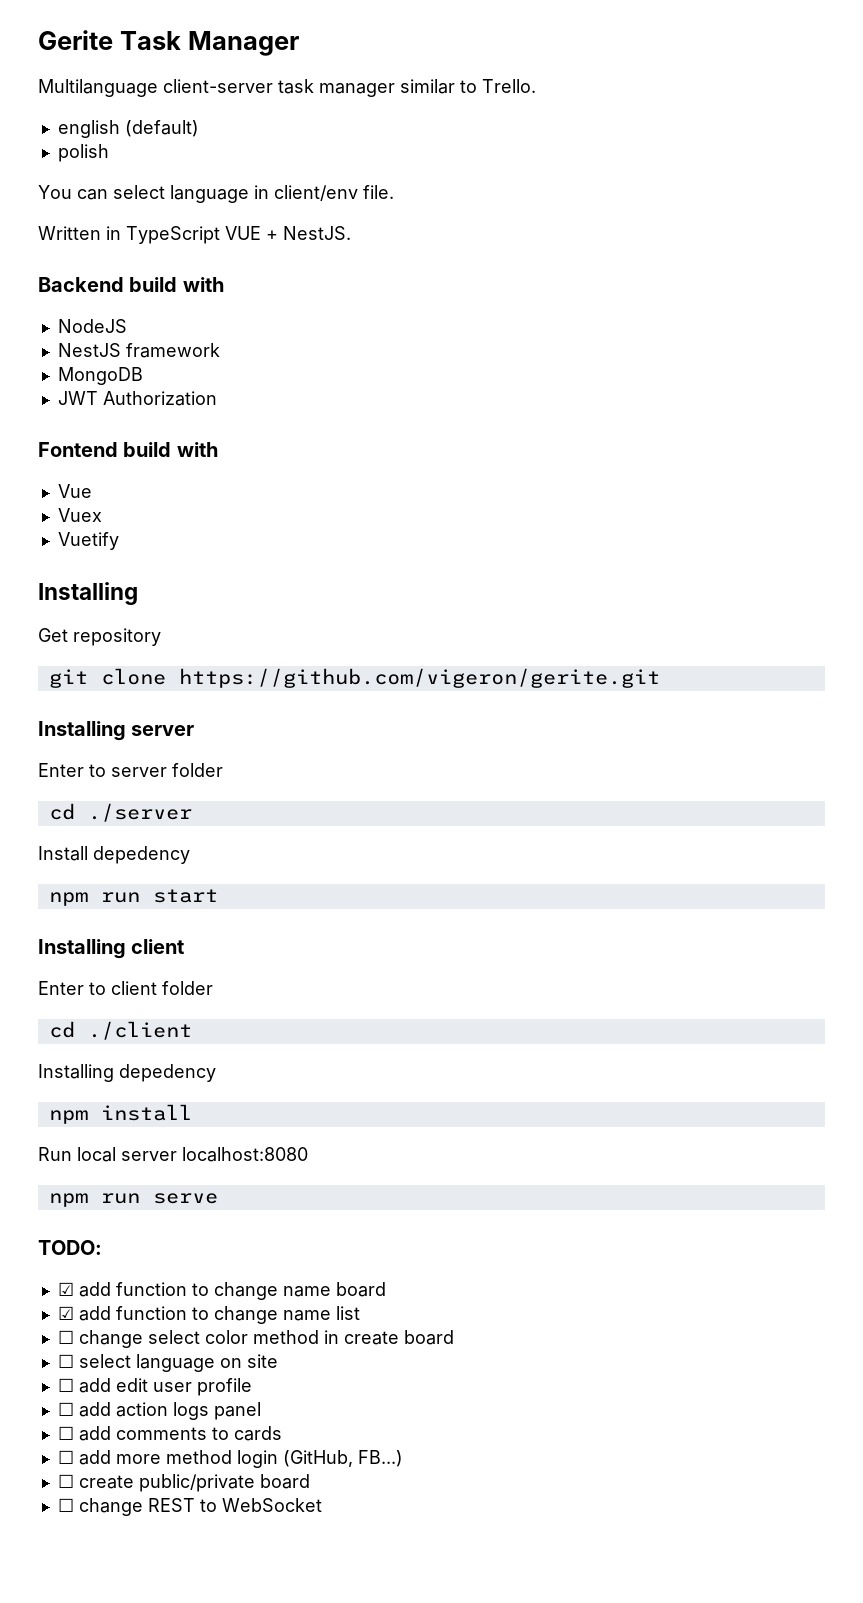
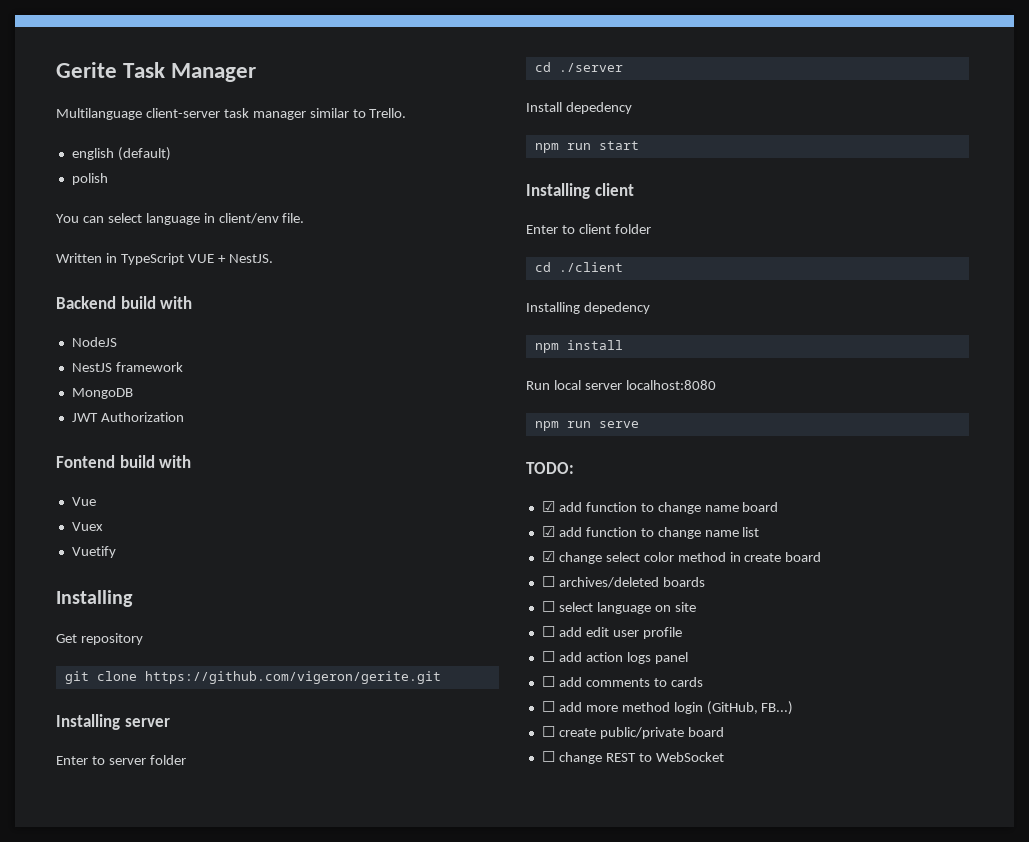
- ☐ change select color method in create board
+ ☑ change select color method in create board
+ ☐ archives/deleted boards

